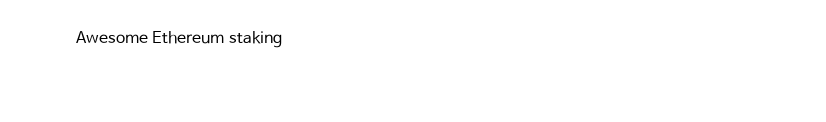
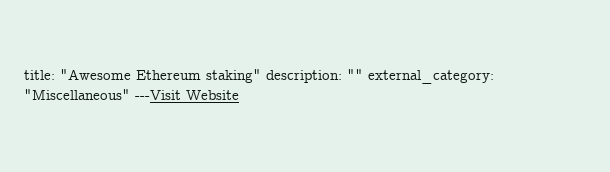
- Awesome Ethereum staking
+ title: "Awesome Ethereum staking" description: "" external_category: "Miscellaneous" ---Visit Website

